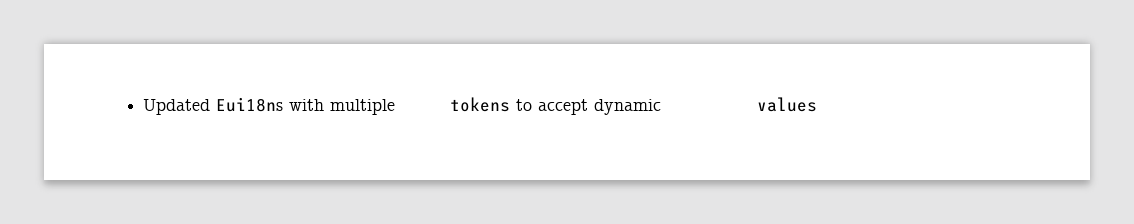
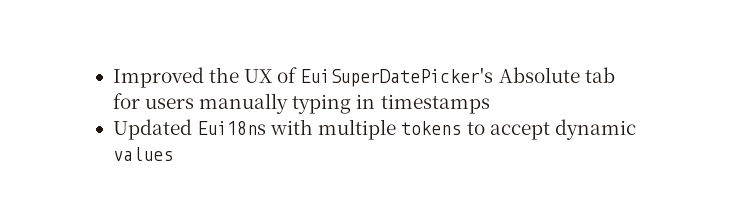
+ Improved the UX of EuiSuperDatePicker's Absolute tab for users manually typing in timestamps

